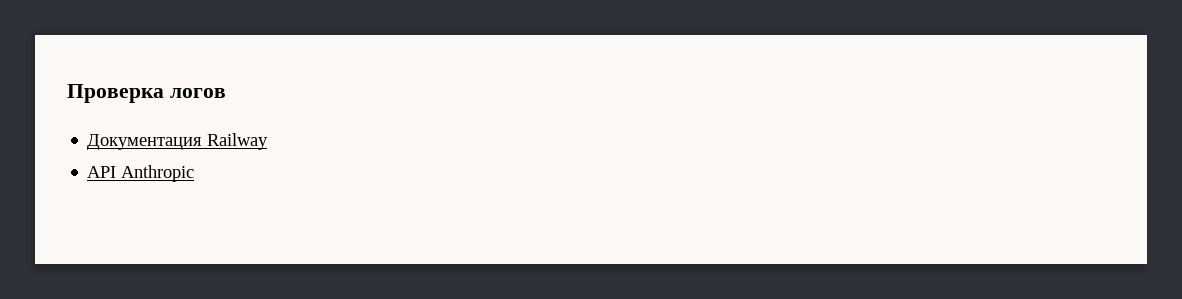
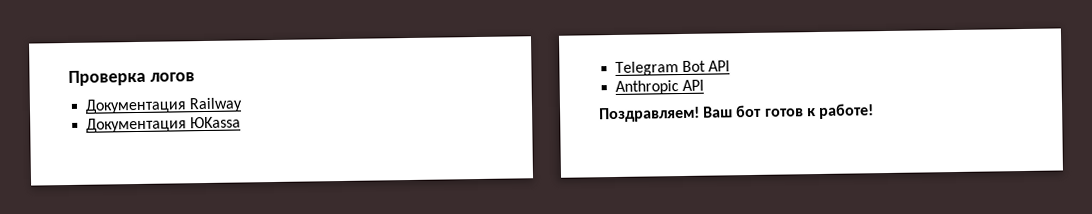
- API Anthropic
+ Документация ЮKassa
+ Telegram Bot API
+ Anthropic API
+ Поздравляем! Ваш бот готов к работе!

